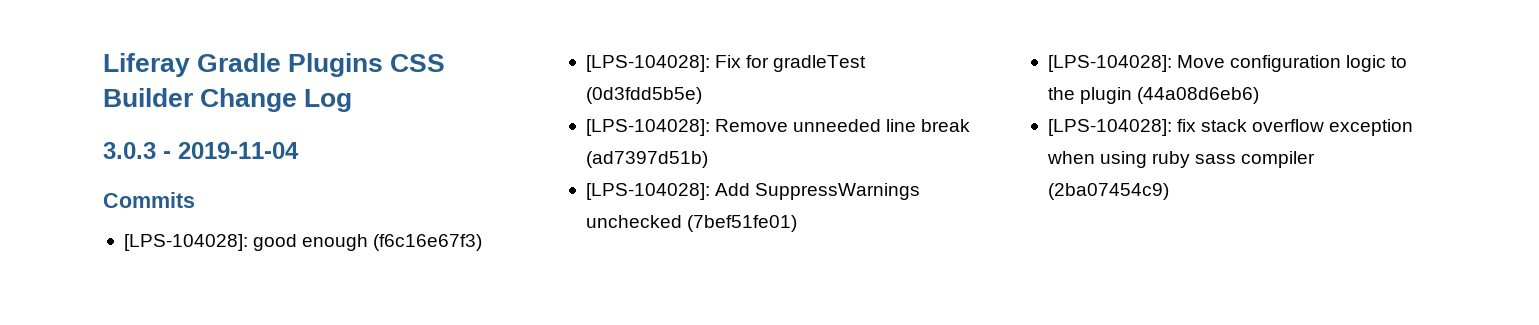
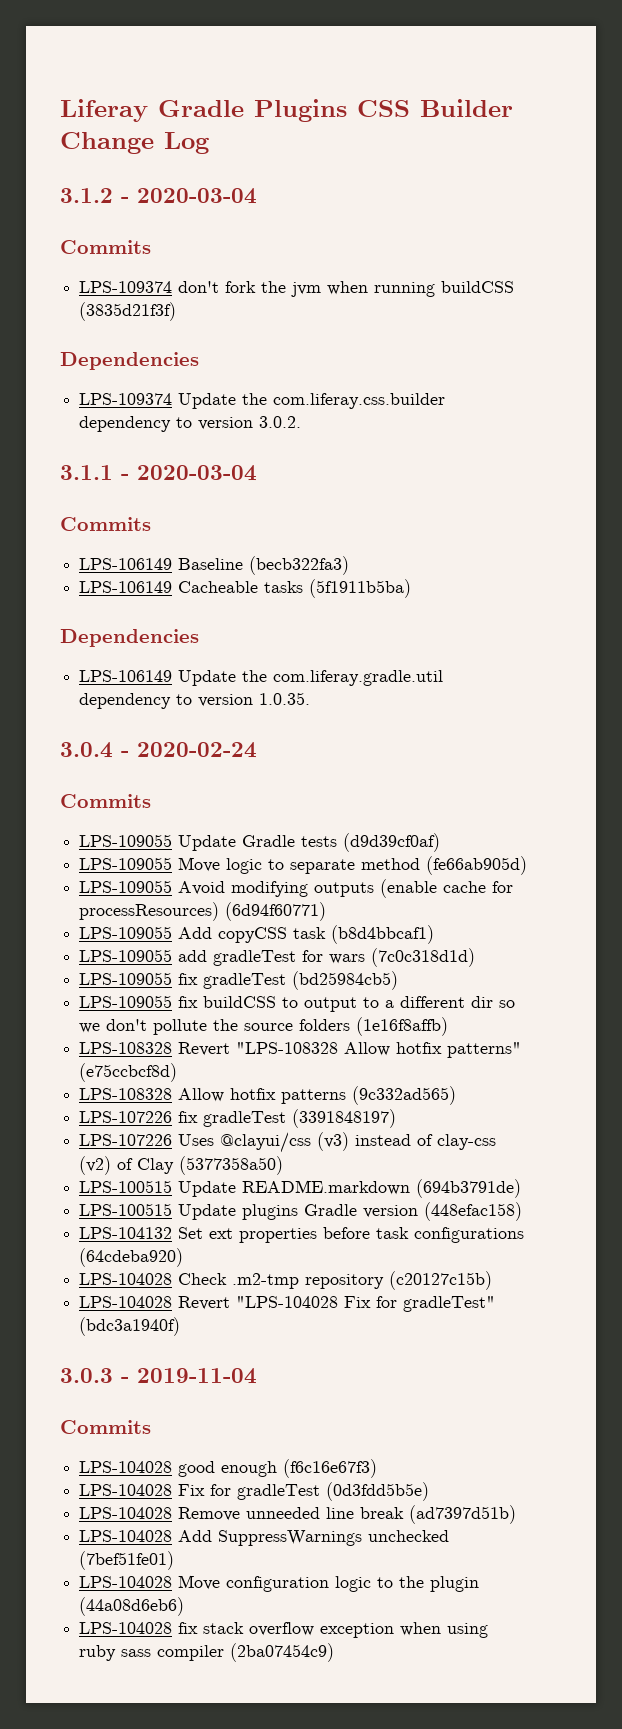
+ 3.1.2 - 2020-03-04
+ Commits
+ LPS-109374 don't fork the jvm when running buildCSS (3835d21f3f)
+ Dependencies
+ LPS-109374 Update the com.liferay.css.builder dependency to version 3.0.2.
+ 3.1.1 - 2020-03-04
+ Commits
+ LPS-106149 Baseline (becb322fa3)
+ LPS-106149 Cacheable tasks (5f1911b5ba)
+ Dependencies
+ LPS-106149 Update the com.liferay.gradle.util dependency to version 1.0.35.
+ 3.0.4 - 2020-02-24
+ Commits
+ LPS-109055 Update Gradle tests (d9d39cf0af)
+ LPS-109055 Move logic to separate method (fe66ab905d)
+ LPS-109055 Avoid modifying outputs (enable cache for processResources) (6d94f60771)
+ LPS-109055 Add copyCSS task (b8d4bbcaf1)
+ LPS-109055 add gradleTest for wars (7c0c318d1d)
+ LPS-109055 fix gradleTest (bd25984cb5)
+ LPS-109055 fix buildCSS to output to a different dir so we don't pollute the source folders (1e16f8affb)
+ LPS-108328 Revert "LPS-108328 Allow hotfix patterns" (e75ccbcf8d)
+ LPS-108328 Allow hotfix patterns (9c332ad565)
+ LPS-107226 fix gradleTest (3391848197)
+ LPS-107226 Uses @clayui/css (v3) instead of clay-css (v2) of Clay (5377358a50)
+ LPS-100515 Update README.markdown (694b3791de)
+ LPS-100515 Update plugins Gradle version (448efac158)
+ LPS-104132 Set ext properties before task configurations (64cdeba920)
+ LPS-104028 Check .m2-tmp repository (c20127c15b)
+ LPS-104028 Revert "LPS-104028 Fix for gradleTest" (bdc3a1940f)
- [LPS-104028]: good enough (f6c16e67f3)
+ LPS-104028 good enough (f6c16e67f3)
- [LPS-104028]: Fix for gradleTest (0d3fdd5b5e)
+ LPS-104028 Fix for gradleTest (0d3fdd5b5e)
- [LPS-104028]: Remove unneeded line break (ad7397d51b)
+ LPS-104028 Remove unneeded line break (ad7397d51b)
- [LPS-104028]: Add SuppressWarnings unchecked (7bef51fe01)
+ LPS-104028 Add SuppressWarnings unchecked (7bef51fe01)
- [LPS-104028]: Move configuration logic to the plugin (44a08d6eb6)
+ LPS-104028 Move configuration logic to the plugin (44a08d6eb6)
- [LPS-104028]: fix stack overflow exception when using ruby sass compiler (2ba07454c9)
+ LPS-104028 fix stack overflow exception when using ruby sass compiler (2ba07454c9)

